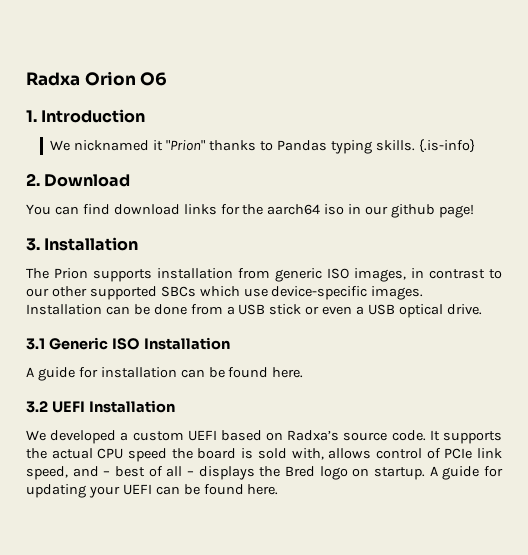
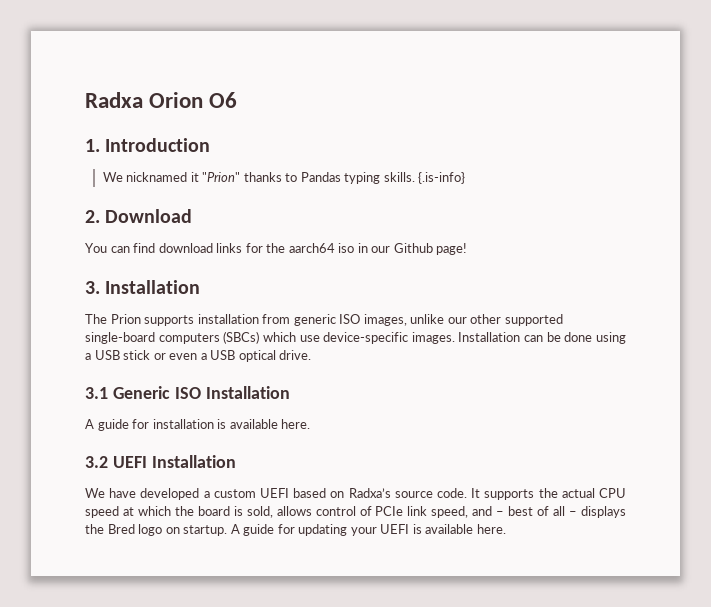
- You can find download links for the aarch64 iso in our github page!
+ You can find download links for the aarch64 iso in our Github page!
- The Prion supports installation from generic ISO images, in contrast to our other supported SBCs which use device-specific images.
+ The Prion supports installation from generic ISO images, unlike our other supported single-board computers (SBCs) which use device-specific images.
- Installation can be done from a USB stick or even a USB optical drive.
+ Installation can be done using a USB stick or even a USB optical drive.
- A guide for installation can be found here.
+ A guide for installation is available here.
- We developed a custom UEFI based on Radxa’s source code.
+ We have developed a custom UEFI based on Radxa’s source code.
- It supports the actual CPU speed the board is sold with, allows control of PCIe link speed, and – best of all – displays the Bred logo on startup.
+ It supports the actual CPU speed at which the board is sold, allows control of PCIe link speed, and – best of all – displays the Bred logo on startup.
- A guide for updating your UEFI can be found here.
+ A guide for updating your UEFI is available here.

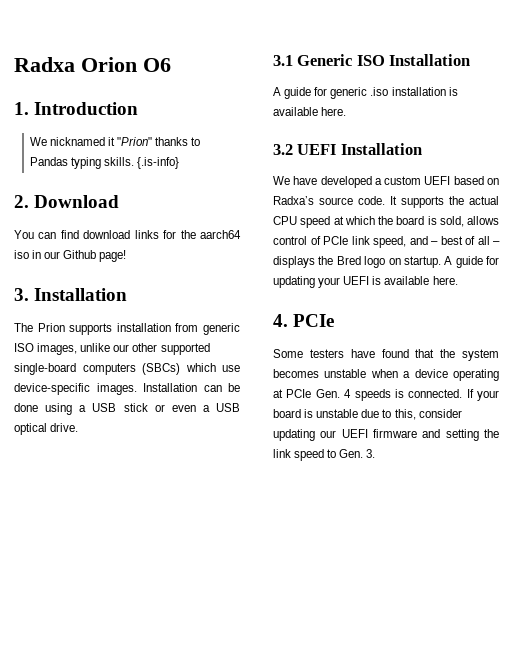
- A guide for installation is available here.
+ A guide for generic .iso installation is available here.
+ 4. PCIe
+ Some testers have found that the system becomes unstable when a device operating at PCIe Gen. 4 speeds is connected. If your board is unstable due to this, consider updating our UEFI firmware and setting the link speed to Gen. 3.

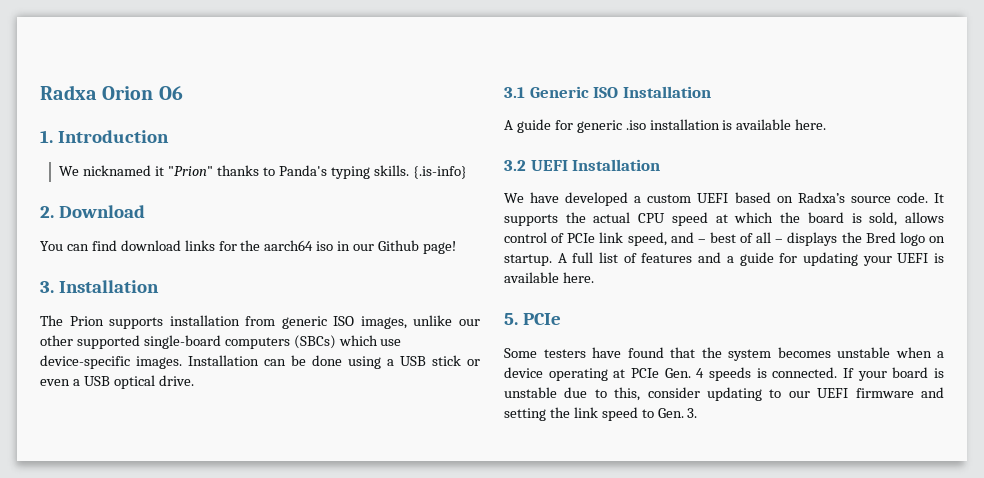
- We nicknamed it "Prion" thanks to Pandas typing skills.
+ We nicknamed it "Prion" thanks to Panda's typing skills.
- A guide for updating your UEFI is available here.
+ A full list of features and a guide for updating your UEFI is available here.
- 4. PCIe
+ 5. PCIe
- If your board is unstable due to this, consider updating our UEFI firmware and setting the link speed to Gen. 3.
+ If your board is unstable due to this, consider updating to our UEFI firmware and setting the link speed to Gen. 3.

